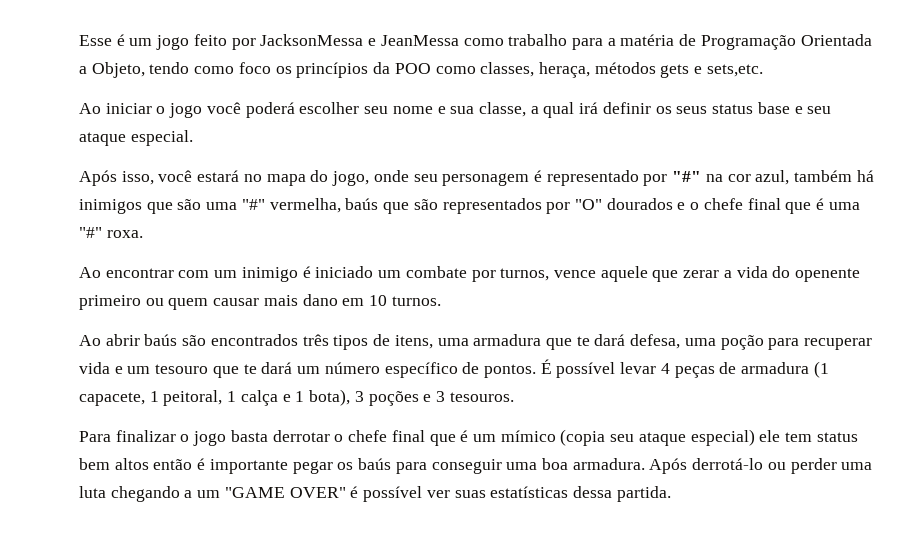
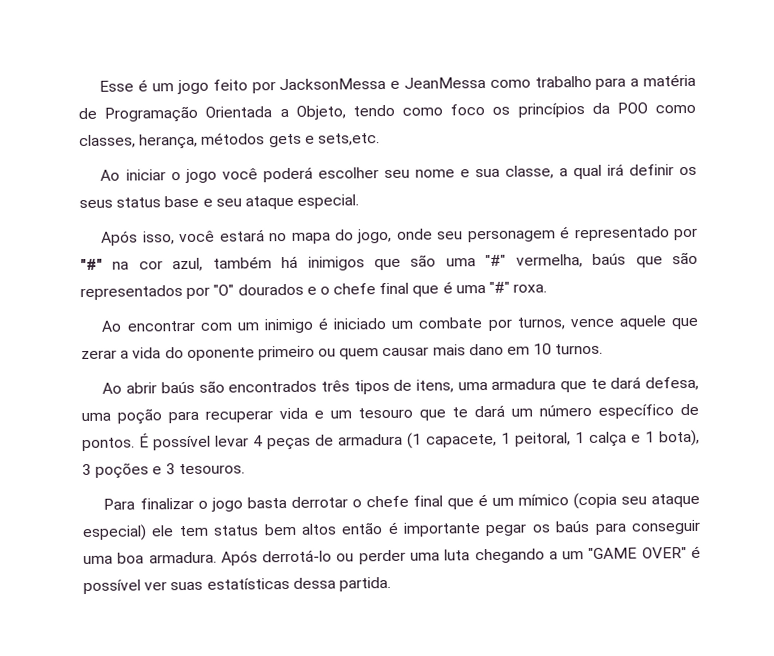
- Esse é um jogo feito por JacksonMessa e JeanMessa como trabalho para a matéria de Programação Orientada a Objeto, tendo como foco os princípios da POO como classes, heraça, métodos gets e sets,etc.
+ Esse é um jogo feito por JacksonMessa e JeanMessa como trabalho para a matéria de Programação Orientada a Objeto, tendo como foco os princípios da POO como classes, herança, métodos gets e sets,etc.
- Ao encontrar com um inimigo é iniciado um combate por turnos, vence aquele que zerar a vida do openente primeiro ou quem causar mais dano em 10 turnos.
+ Ao encontrar com um inimigo é iniciado um combate por turnos, vence aquele que zerar a vida do oponente primeiro ou quem causar mais dano em 10 turnos.

